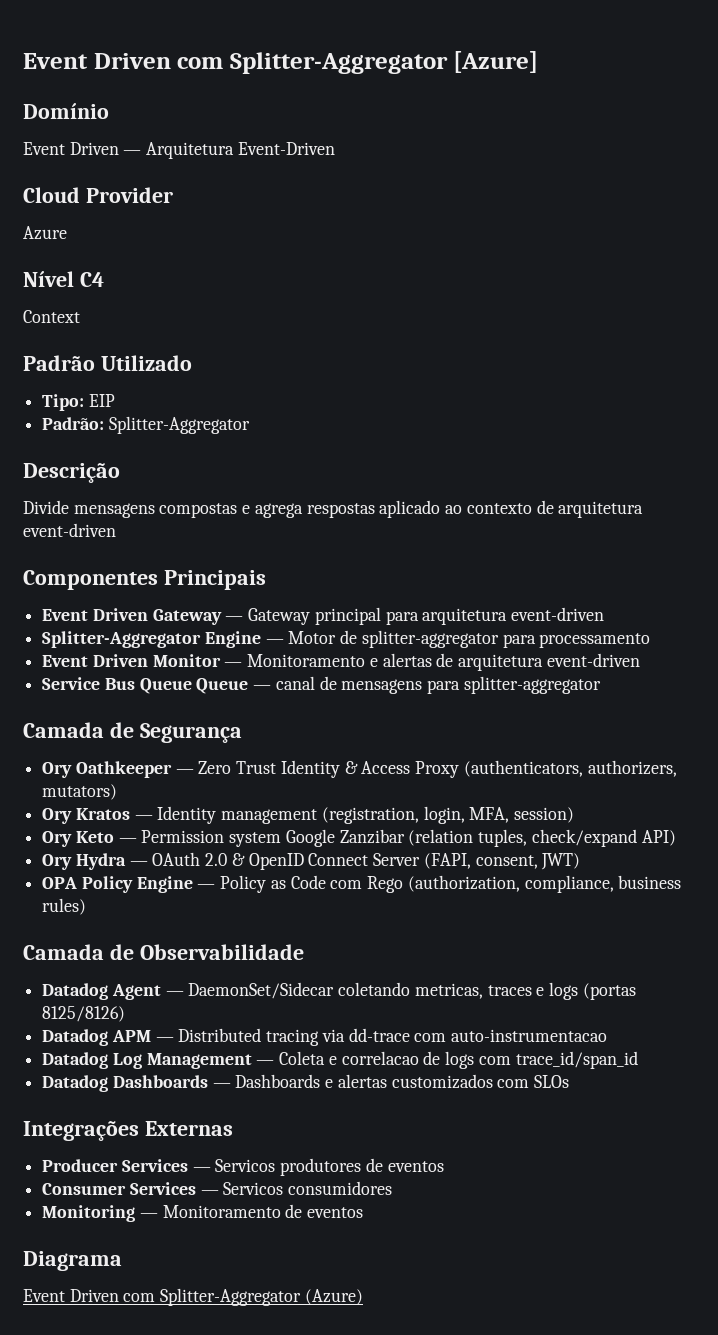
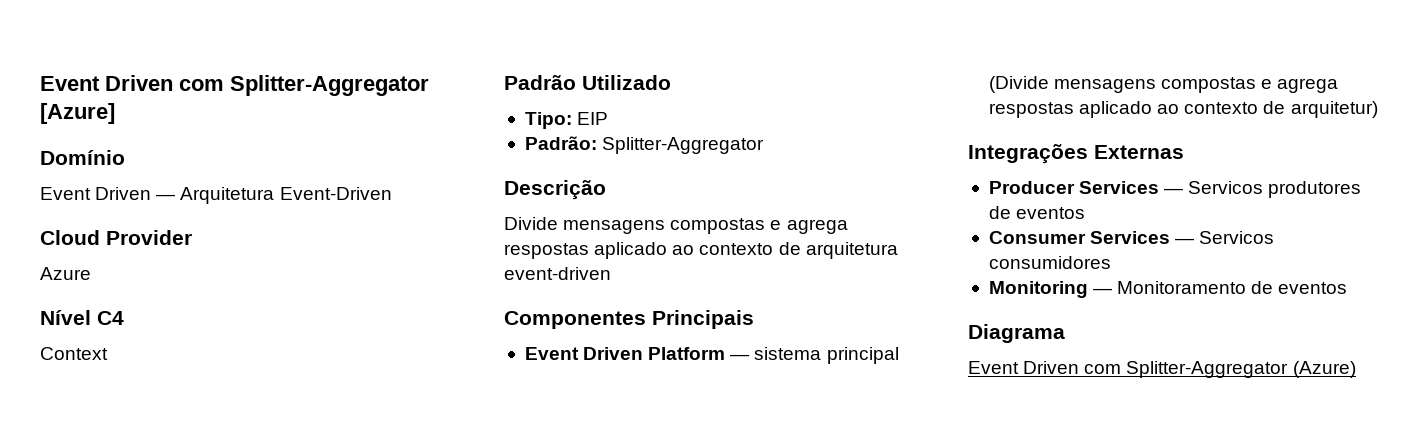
- Event Driven Gateway — Gateway principal para arquitetura event-driven
- Splitter-Aggregator Engine — Motor de splitter-aggregator para processamento
- Event Driven Monitor — Monitoramento e alertas de arquitetura event-driven
- Service Bus Queue Queue — canal de mensagens para splitter-aggregator
- Camada de Segurança
- Ory Oathkeeper — Zero Trust Identity & Access Proxy (authenticators, authorizers, mutators)
- Ory Kratos — Identity management (registration, login, MFA, session)
- Ory Keto — Permission system Google Zanzibar (relation tuples, check/expand API)
- Ory Hydra — OAuth 2.0 & OpenID Connect Server (FAPI, consent, JWT)
- OPA Policy Engine — Policy as Code com Rego (authorization, compliance, business rules)
- Camada de Observabilidade
- Datadog Agent — DaemonSet/Sidecar coletando metricas, traces e logs (portas 8125/8126)
- Datadog APM — Distributed tracing via dd-trace com auto-instrumentacao
- Datadog Log Management — Coleta e correlacao de logs com trace_id/span_id
- Datadog Dashboards — Dashboards e alertas customizados com SLOs
+ Event Driven Platform — sistema principal (Divide mensagens compostas e agrega respostas aplicado ao contexto de arquitetur)

